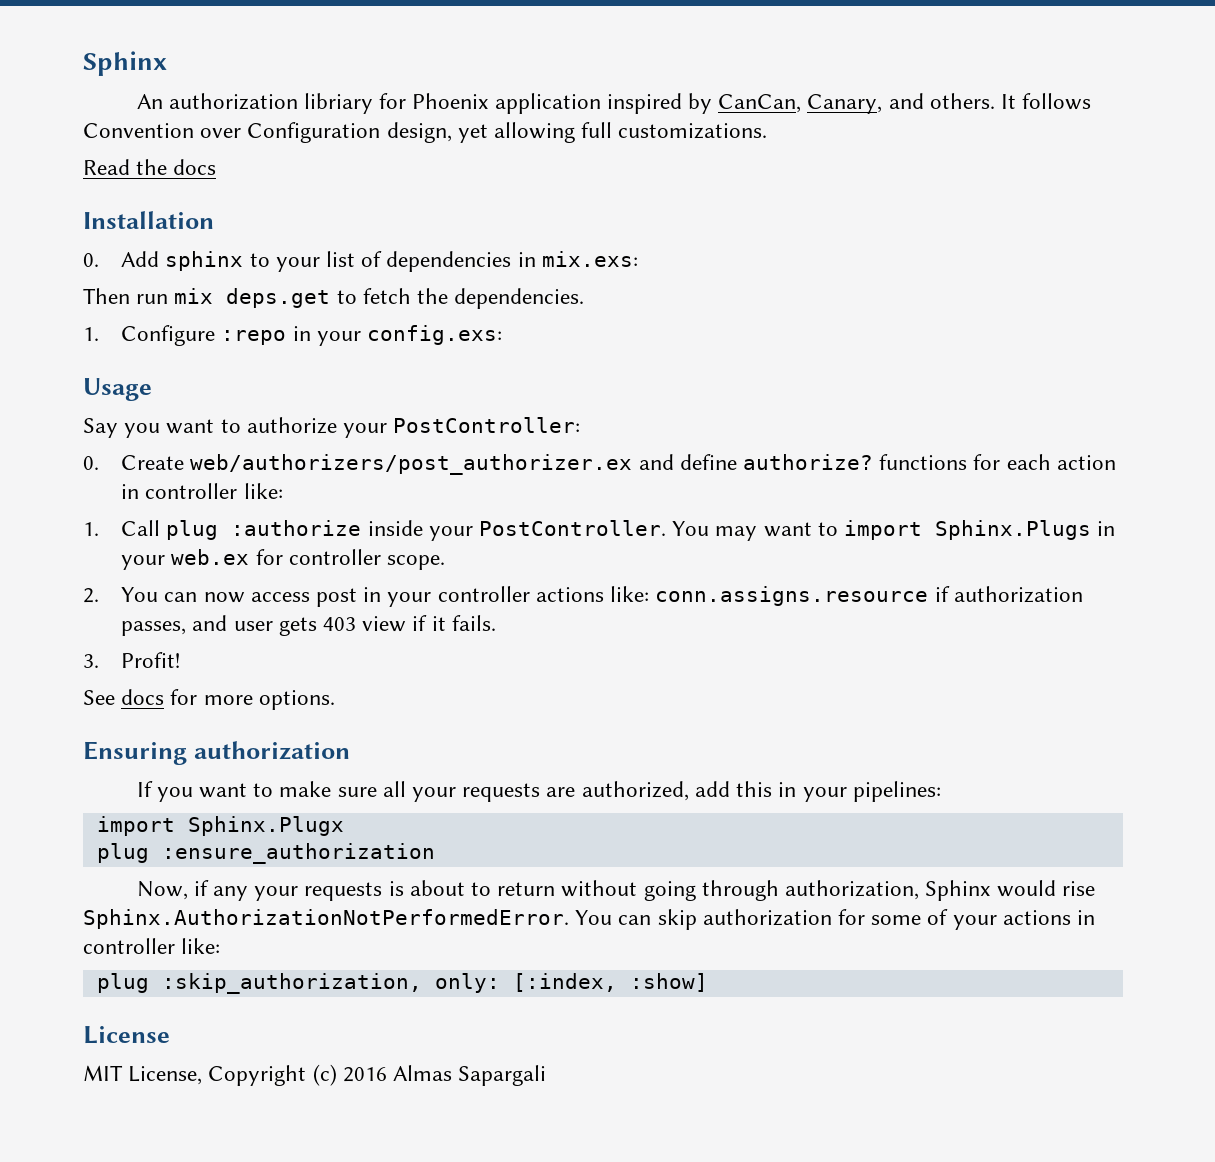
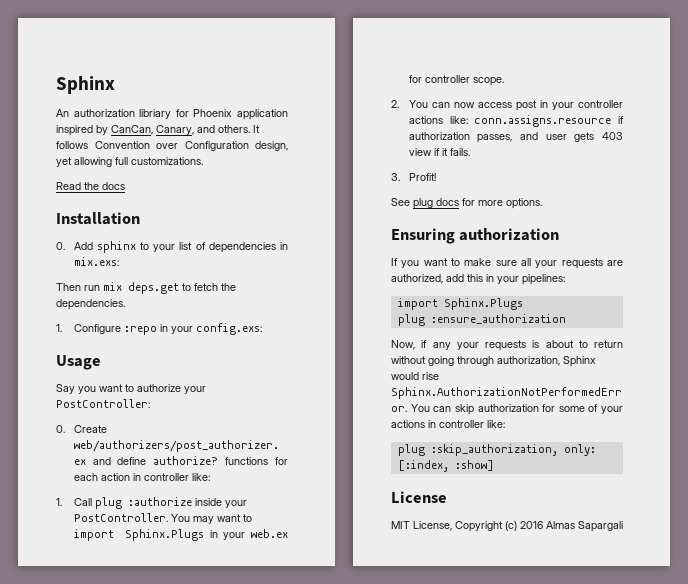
- See docs for more options.
+ See plug docs for more options.
  If you want to make sure all your requests are authorized, add this in your pipelines:
- import Sphinx.Plugx
+ import Sphinx.Plugs

